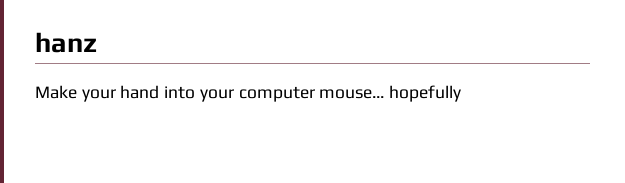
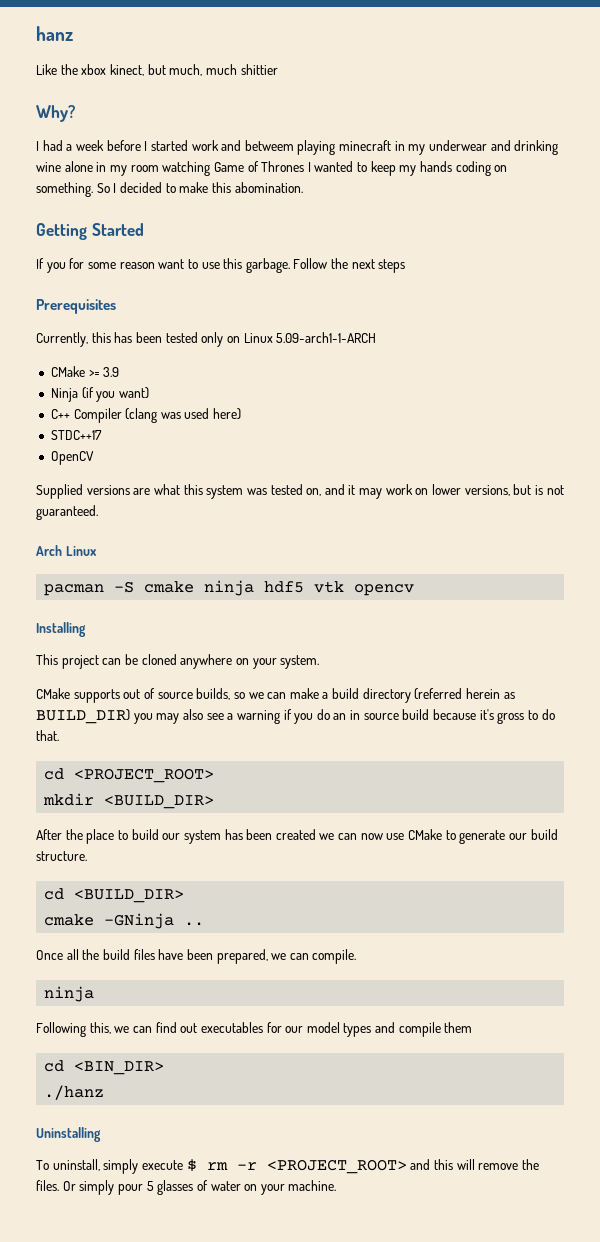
- Make your hand into your computer mouse... hopefully
+ Like the xbox kinect, but much, much shittier
+ Why?
+ I had a week before I started work and betweem playing minecraft in my underwear and drinking wine alone in my room watching Game of Thrones I wanted to keep my hands coding on something. So I decided to make this abomination.
+ Getting Started
+ If you for some reason want to use this garbage. Follow the next steps
+ Prerequisites
+ Currently, this has been tested only on Linux 5.09-arch1-1-ARCH
+ CMake >= 3.9
+ Ninja (if you want)
+ C++ Compiler (clang was used here)
+ STDC++17
+ OpenCV
+ Supplied versions are what this system was tested on, and it may work on lower versions, but is not guaranteed.
+ Arch Linux
+ pacman -S cmake ninja hdf5 vtk opencv
+ Installing
+ This project can be cloned anywhere on your system.
+ CMake supports out of source builds, so we can make a build directory (referred herein as BUILD_DIR) you may also see a warning if you do an in source build because it's gross to do that.
+ cd <PROJECT_ROOT>
+ mkdir <BUILD_DIR>
+ After the place to build our system has been created we can now use CMake to generate our build structure.
+ cd <BUILD_DIR>
+ cmake -GNinja ..
+ Once all the build files have been prepared, we can compile.
+ ninja
+ Following this, we can find out executables for our model types and compile them
+ cd <BIN_DIR>
+ ./hanz
+ Uninstalling
+ To uninstall, simply execute $ rm -r <PROJECT_ROOT> and this will remove the files. Or simply pour 5 glasses of water on your machine.

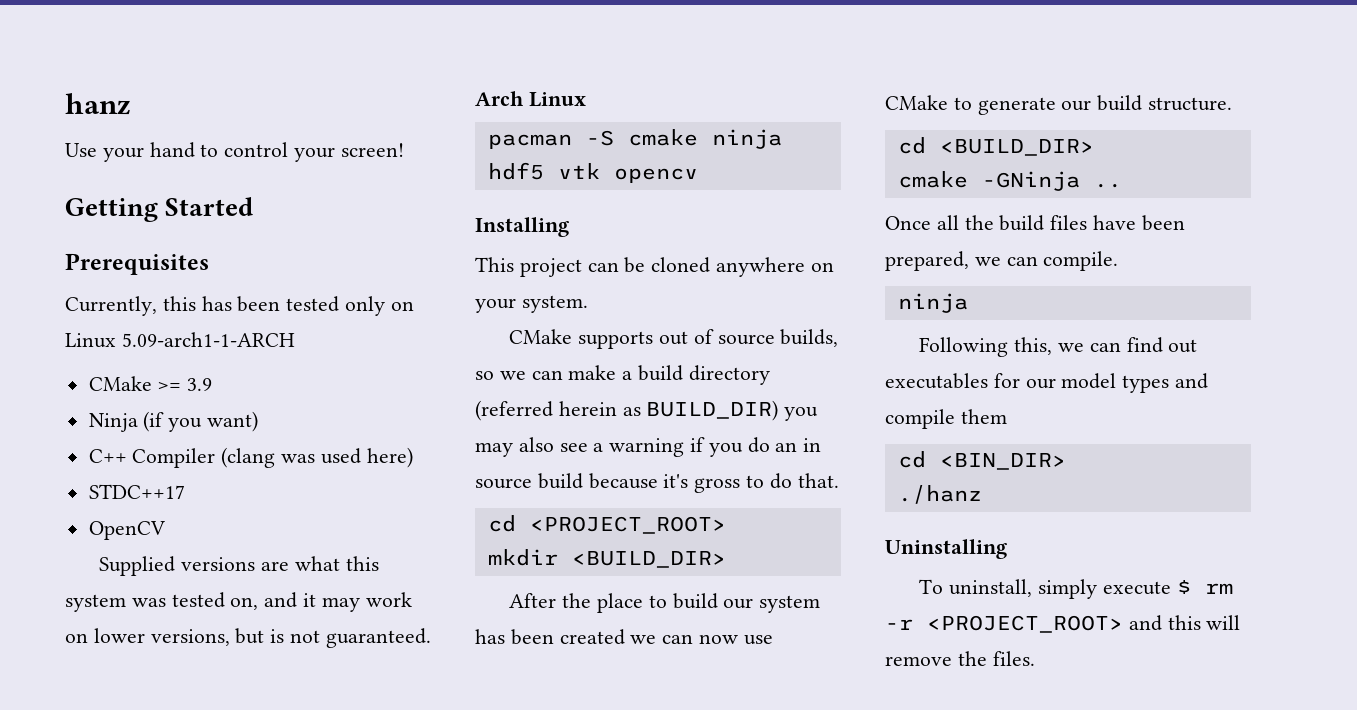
- Like the xbox kinect, but much, much shittier
- Why?
- I had a week before I started work and betweem playing minecraft in my underwear and drinking wine alone in my room watching Game of Thrones I wanted to keep my hands coding on something. So I decided to make this abomination.
+ Use your hand to control your screen!
  Getting Started
- If you for some reason want to use this garbage. Follow the next steps
- Or simply pour 5 glasses of water on your machine.

